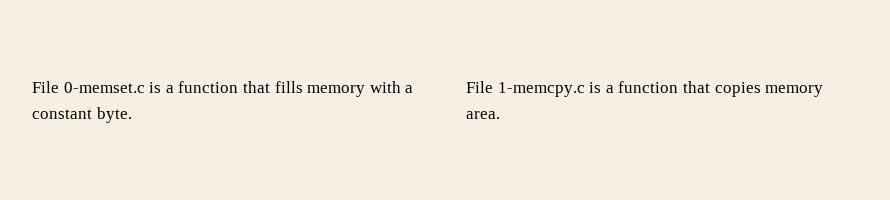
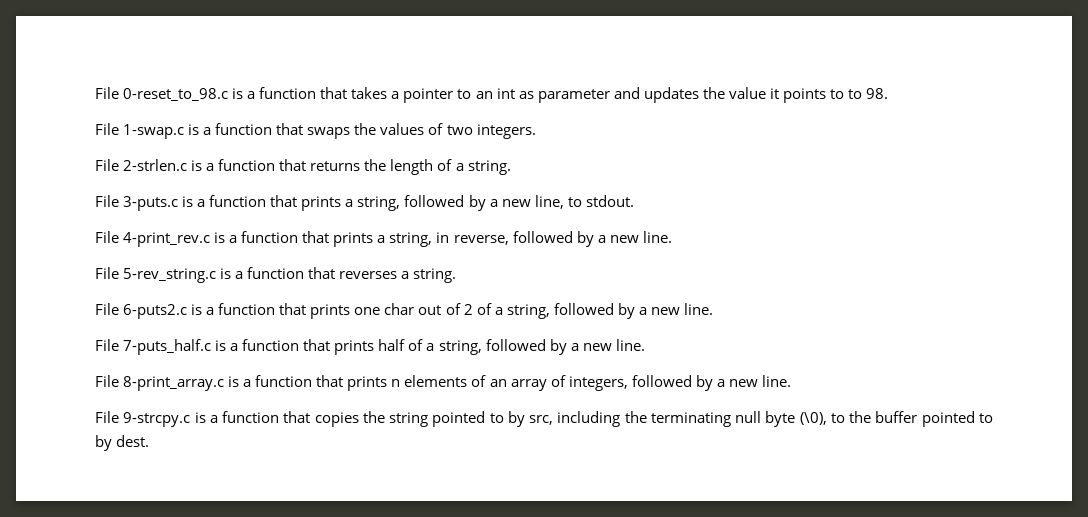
- File 0-memset.c is a function that fills memory with a constant byte.
- File 1-memcpy.c is a function that copies memory area.
+ File 0-reset_to_98.c is a function that takes a pointer to an int as parameter and updates the value it points to to 98.
+ File 1-swap.c is a function that swaps the values of two integers.
+ File 2-strlen.c is a function that returns the length of a string.
+ File 3-puts.c is a function that prints a string, followed by a new line, to stdout.
+ File 4-print_rev.c is a function that prints a string, in reverse, followed by a new line.
+ File 5-rev_string.c is a function that reverses a string.
+ File 6-puts2.c is a function that prints one char out of 2 of a string, followed by a new line.
+ File 7-puts_half.c is a function that prints half of a string, followed by a new line.
+ File 8-print_array.c is a function that prints n elements of an array of integers, followed by a new line.
+ File 9-strcpy.c is a function that copies the string pointed to by src, including the terminating null byte (\0), to the buffer pointed to by dest.

